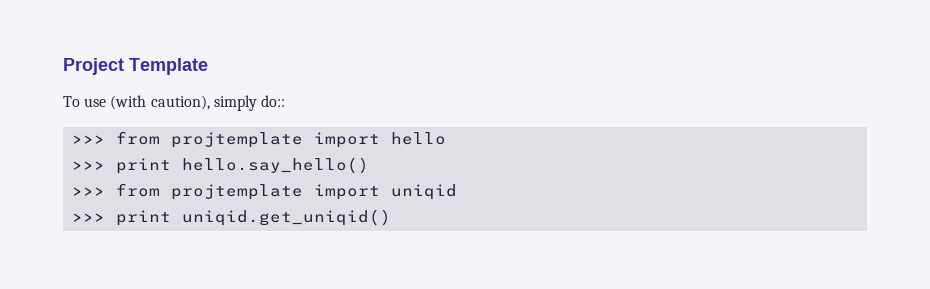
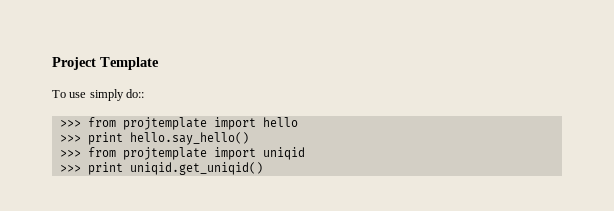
- To use (with caution), simply do::
+ To use simply do::

